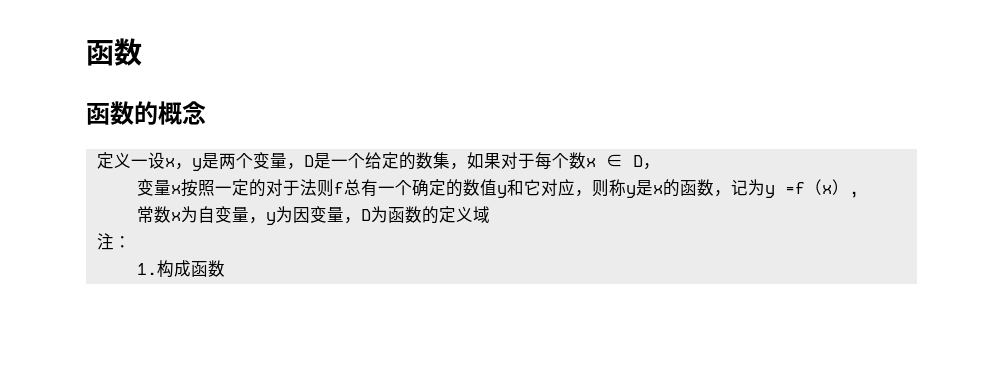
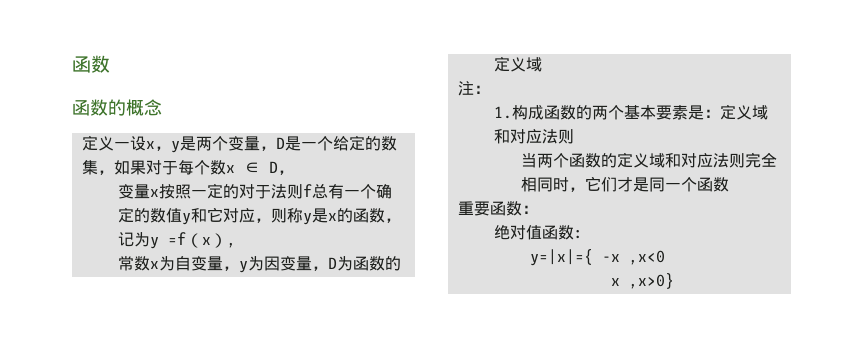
- 1.构成函数
+ 1.构成函数的两个基本要素是：定义域和对应法则
+ 当两个函数的定义域和对应法则完全相同时，它们才是同一个函数
+ 重要函数：
+ 绝对值函数:
+ y=|x|={ -x ,x<0
+ x ,x>0}

